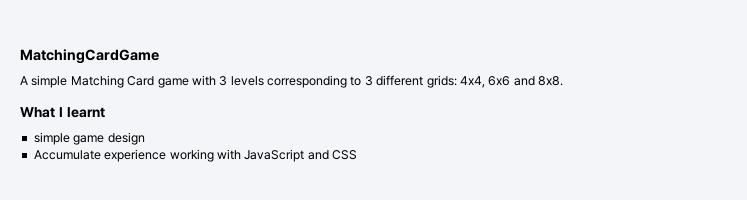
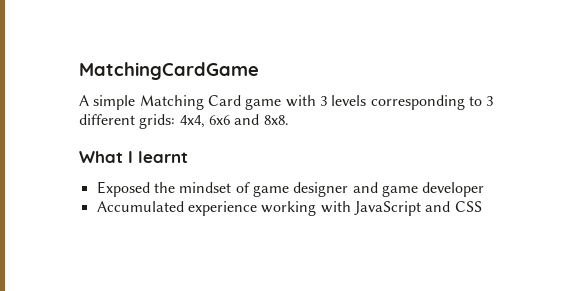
- simple game design
- Accumulate experience working with JavaScript and CSS
+ Exposed the mindset of game designer and game developer
+ Accumulated experience working with JavaScript and CSS

